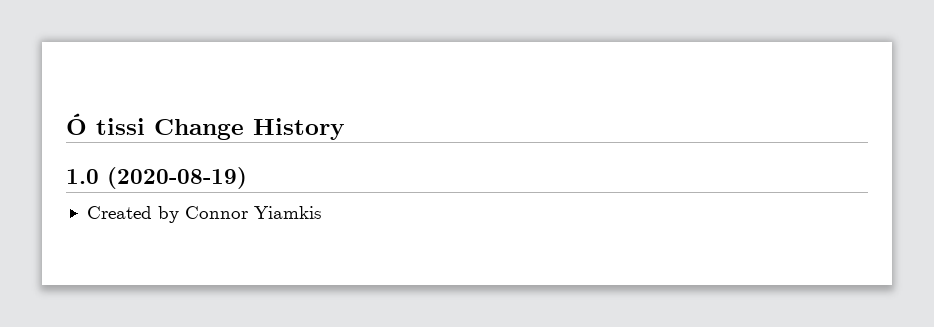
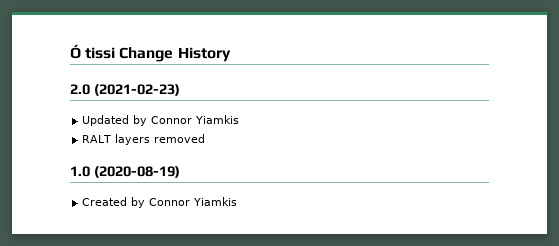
+ 2.0 (2021-02-23)
+ Updated by Connor Yiamkis
+ RALT layers removed

